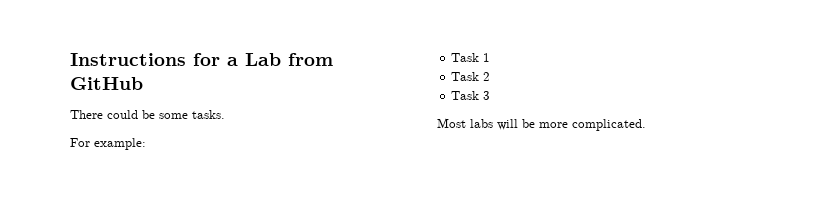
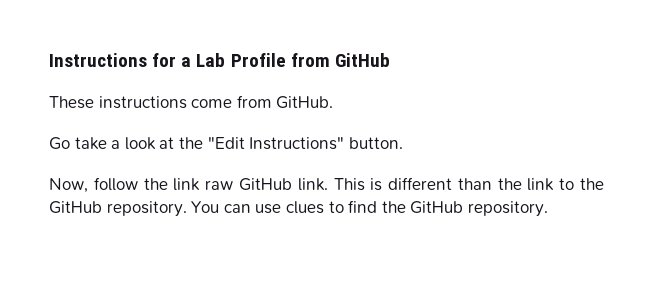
- Instructions for a Lab from GitHub
+ Instructions for a Lab Profile from GitHub
- There could be some tasks.
- For example:
- Task 1
- Task 2
- Task 3
- Most labs will be more complicated.
+ These instructions come from GitHub.
+ Go take a look at the "Edit Instructions" button.
+ Now, follow the link raw GitHub link. This is different than the link to the GitHub repository. You can use clues to find the GitHub repository.

